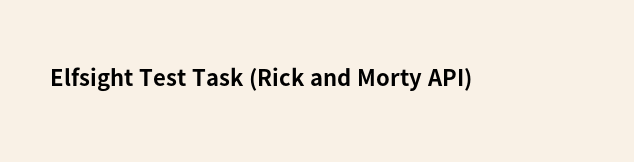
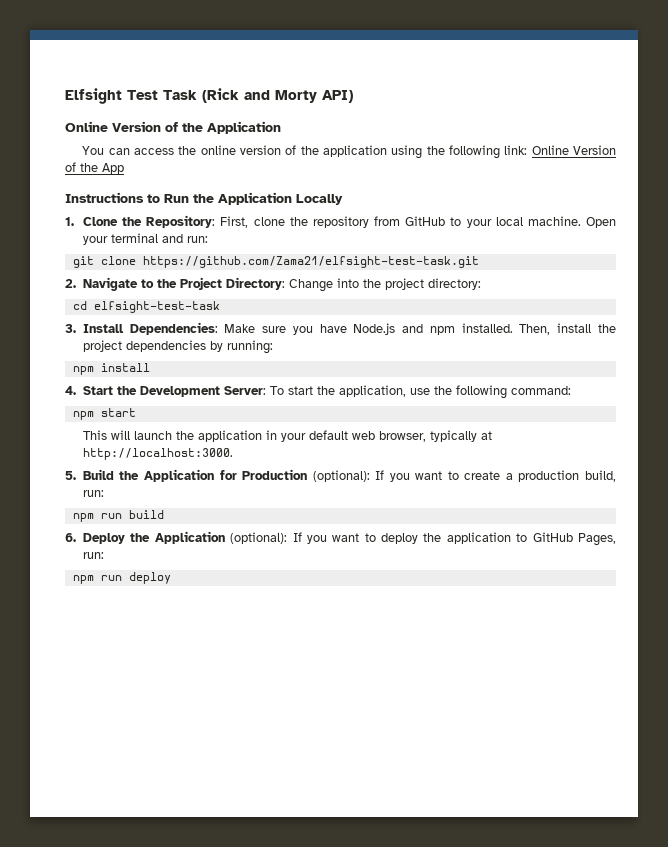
+ Online Version of the Application
+ You can access the online version of the application using the following link: Online Version of the App
+ Instructions to Run the Application Locally
+ 1. Clone the Repository: First, clone the repository from GitHub to your local machine. Open your terminal and run:
+ git clone https://github.com/Zama21/elfsight-test-task.git
+ 2. Navigate to the Project Directory: Change into the project directory:
+ cd elfsight-test-task
+ 3. Install Dependencies: Make sure you have Node.js and npm installed. Then, install the project dependencies by running:
+ npm install
+ 4. Start the Development Server: To start the application, use the following command:
+ npm start
+ This will launch the application in your default web browser, typically at http://localhost:3000.
+ 5. Build the Application for Production (optional): If you want to create a production build, run:
+ npm run build
+ 6. Deploy the Application (optional): If you want to deploy the application to GitHub Pages, run:
+ npm run deploy

